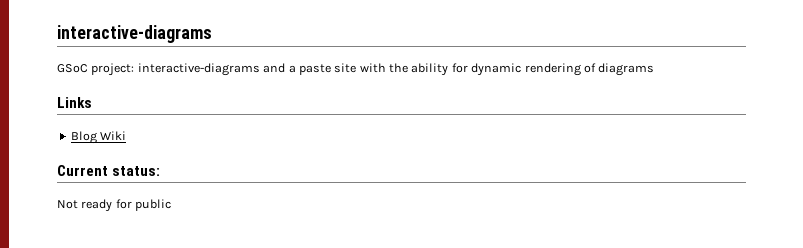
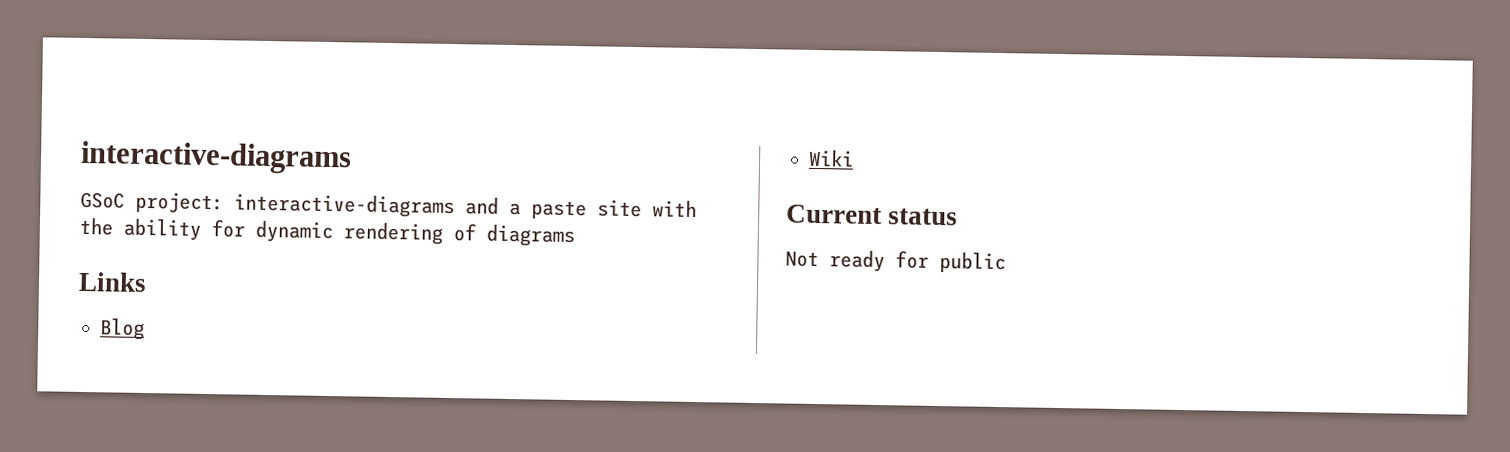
- Blog Wiki
+ Blog
+ Wiki
- Current status:
+ Current status

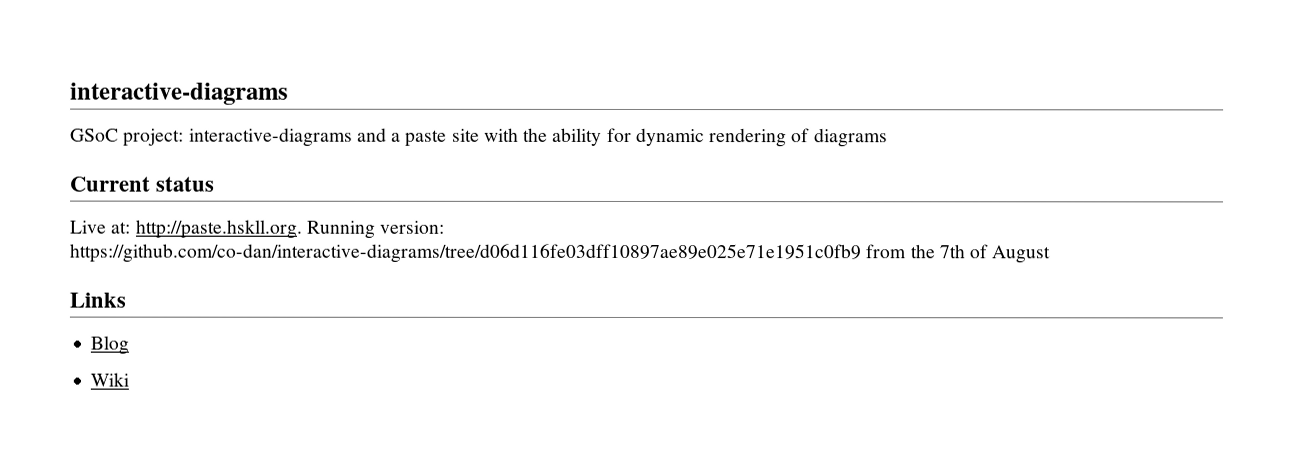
+ Current status
+ Live at: http://paste.hskll.org. Running version: https://github.com/co-dan/interactive-diagrams/tree/d06d116fe03dff10897ae89e025e71e1951c0fb9 from the 7th of August
  Links
  Blog
  Wiki
- Current status
- Not ready for public

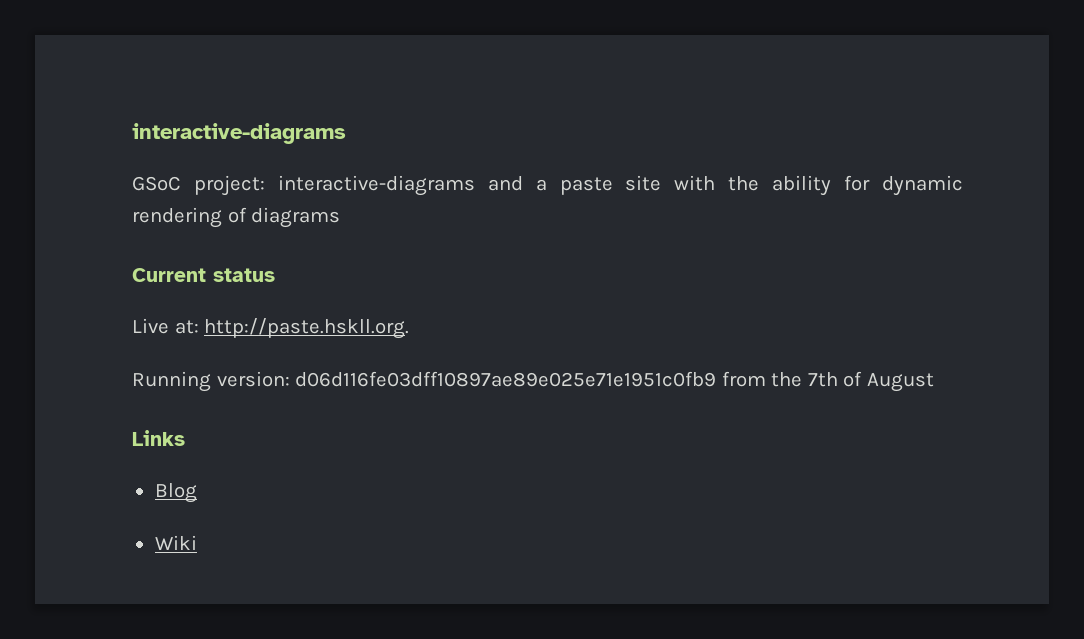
- Live at: http://paste.hskll.org. Running version: https://github.com/co-dan/interactive-diagrams/tree/d06d116fe03dff10897ae89e025e71e1951c0fb9 from the 7th of August
+ Live at: http://paste.hskll.org.
+ Running version: d06d116fe03dff10897ae89e025e71e1951c0fb9 from the 7th of August

